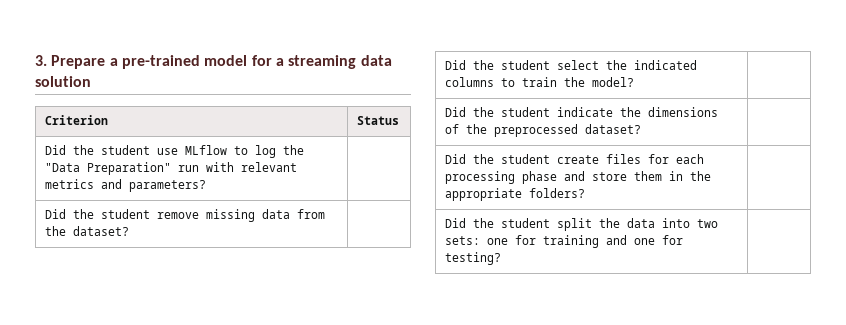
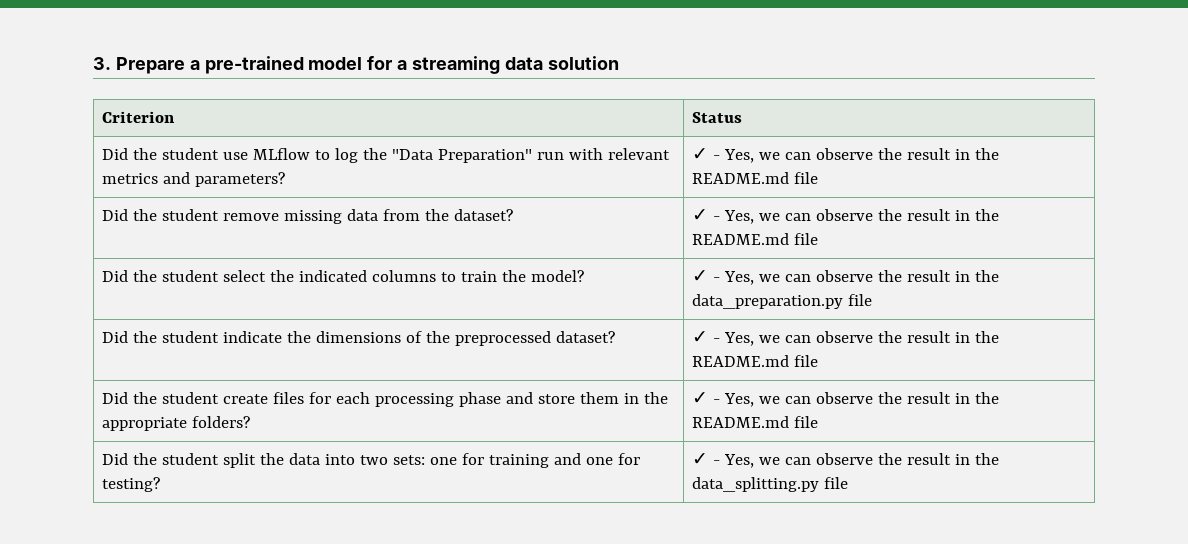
- Did the student use MLflow to log the "Data Preparation" run with relevant metrics and parameters? |
+ Did the student use MLflow to log the "Data Preparation" run with relevant metrics and parameters? | ✓ - Yes, we can observe the result in the README.md file
- Did the student remove missing data from the dataset? |
+ Did the student remove missing data from the dataset? | ✓ - Yes, we can observe the result in the README.md file
- Did the student select the indicated columns to train the model? |
+ Did the student select the indicated columns to train the model? | ✓ - Yes, we can observe the result in the data_preparation.py file
- Did the student indicate the dimensions of the preprocessed dataset? |
+ Did the student indicate the dimensions of the preprocessed dataset? | ✓ - Yes, we can observe the result in the README.md file
- Did the student create files for each processing phase and store them in the appropriate folders? |
+ Did the student create files for each processing phase and store them in the appropriate folders? | ✓ - Yes, we can observe the result in the README.md file
- Did the student split the data into two sets: one for training and one for testing? |
+ Did the student split the data into two sets: one for training and one for testing? | ✓ - Yes, we can observe the result in the data_splitting.py file

